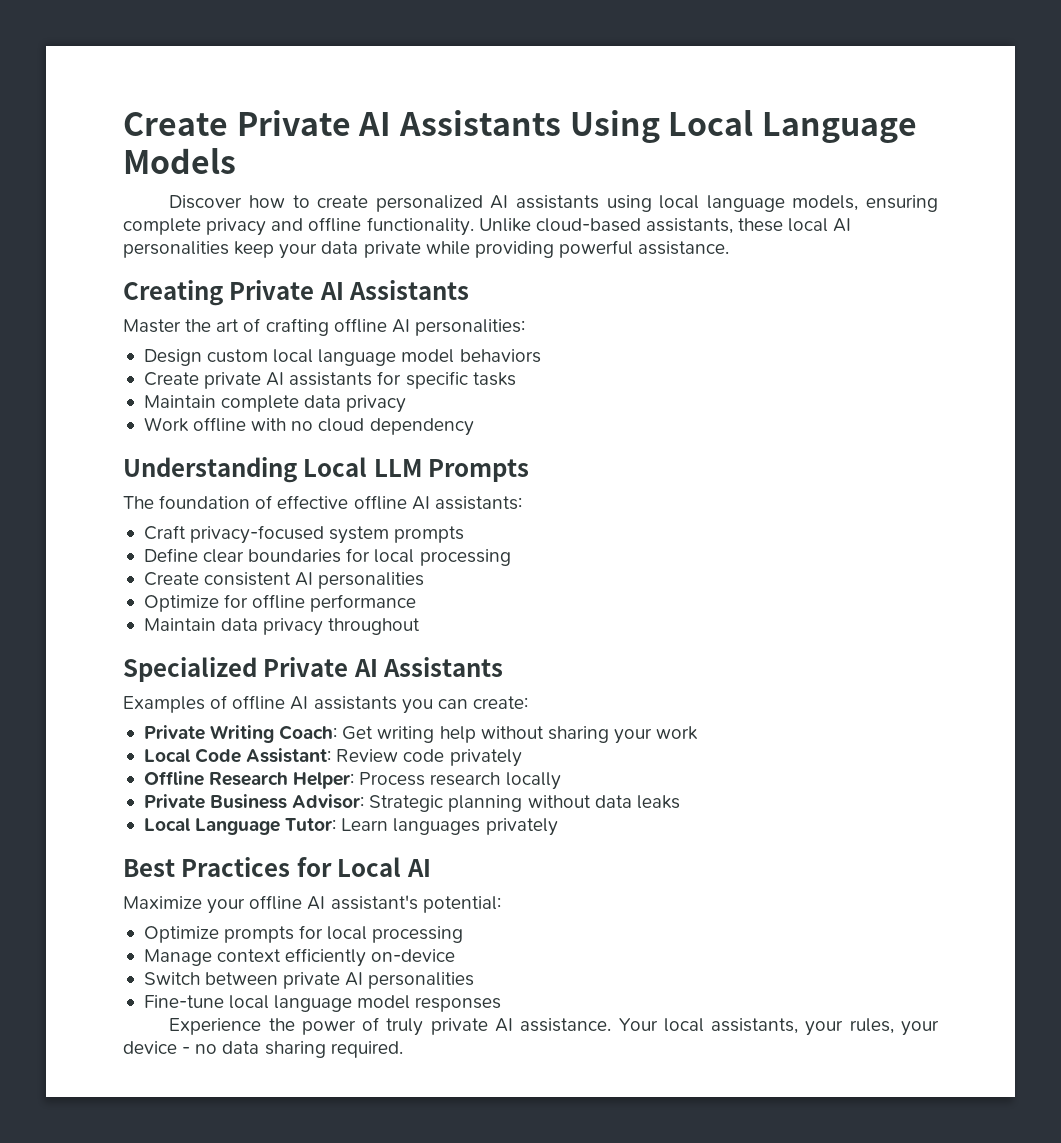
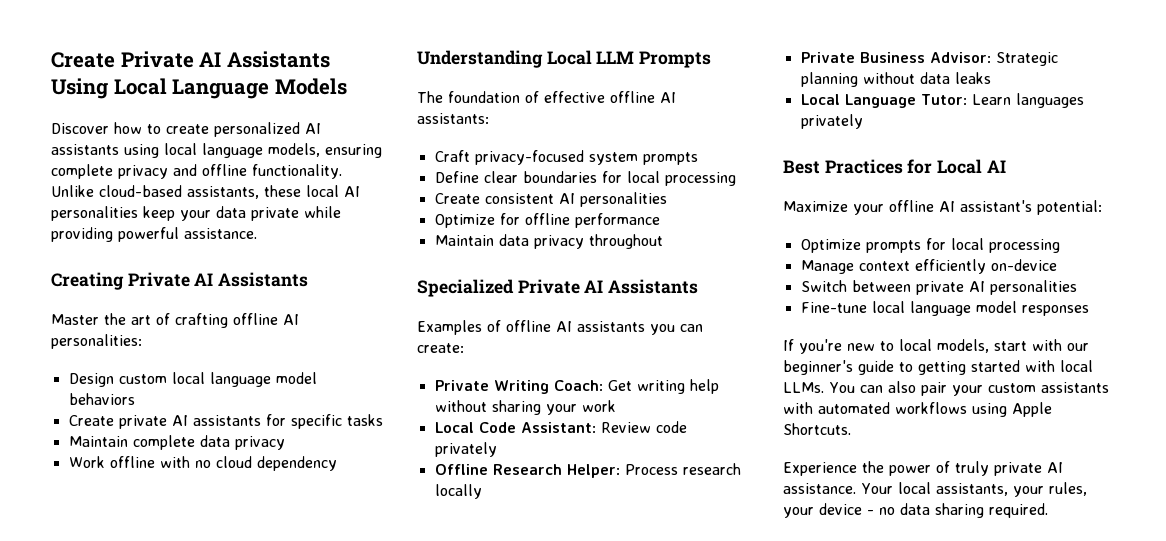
+ If you're new to local models, start with our beginner's guide to getting started with local LLMs. You can also pair your custom assistants with automated workflows using Apple Shortcuts.

